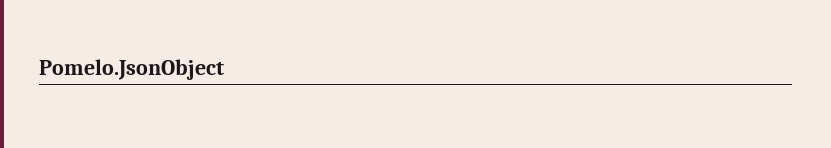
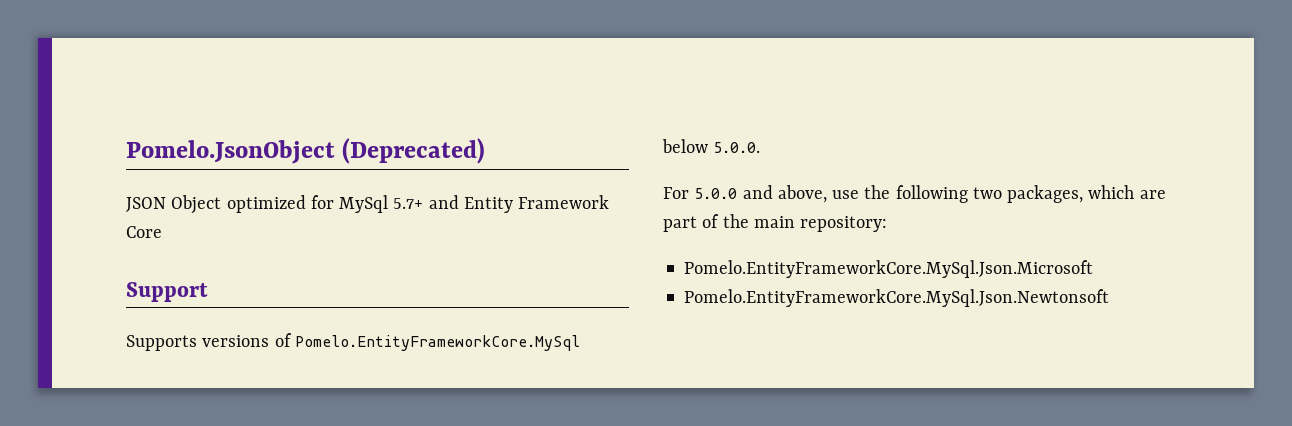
- Pomelo.JsonObject
+ Pomelo.JsonObject (Deprecated)
+ JSON Object optimized for MySql 5.7+ and Entity Framework Core
+ Support
+ Supports versions of Pomelo.EntityFrameworkCore.MySql below 5.0.0.
+ For 5.0.0 and above, use the following two packages, which are part of the main repository:
+ Pomelo.EntityFrameworkCore.MySql.Json.Microsoft
+ Pomelo.EntityFrameworkCore.MySql.Json.Newtonsoft

